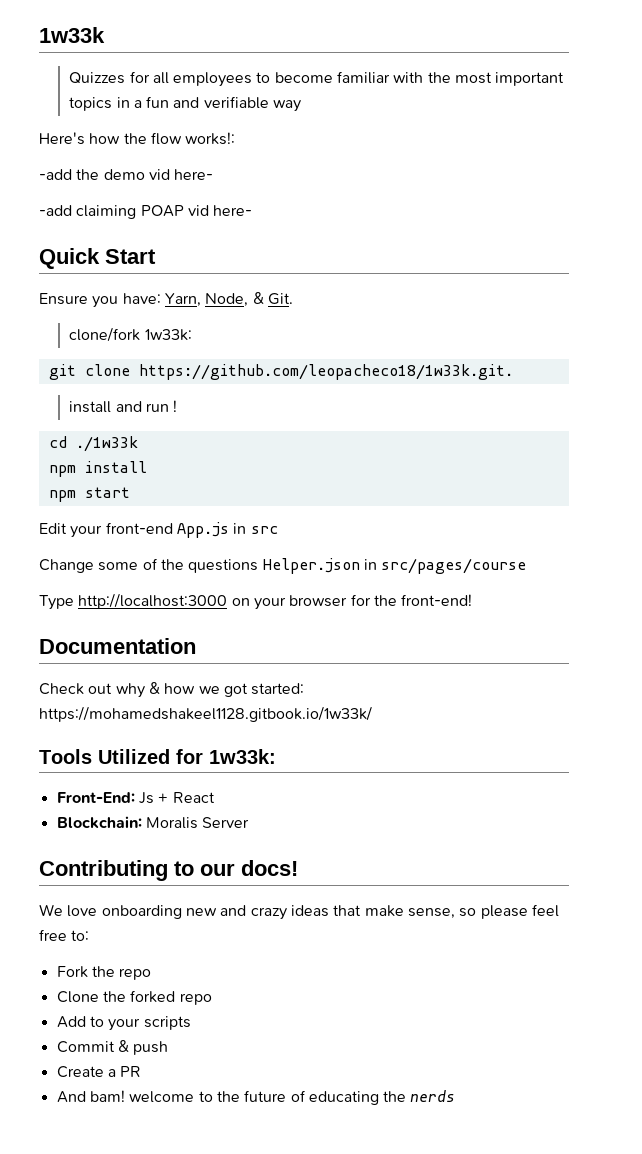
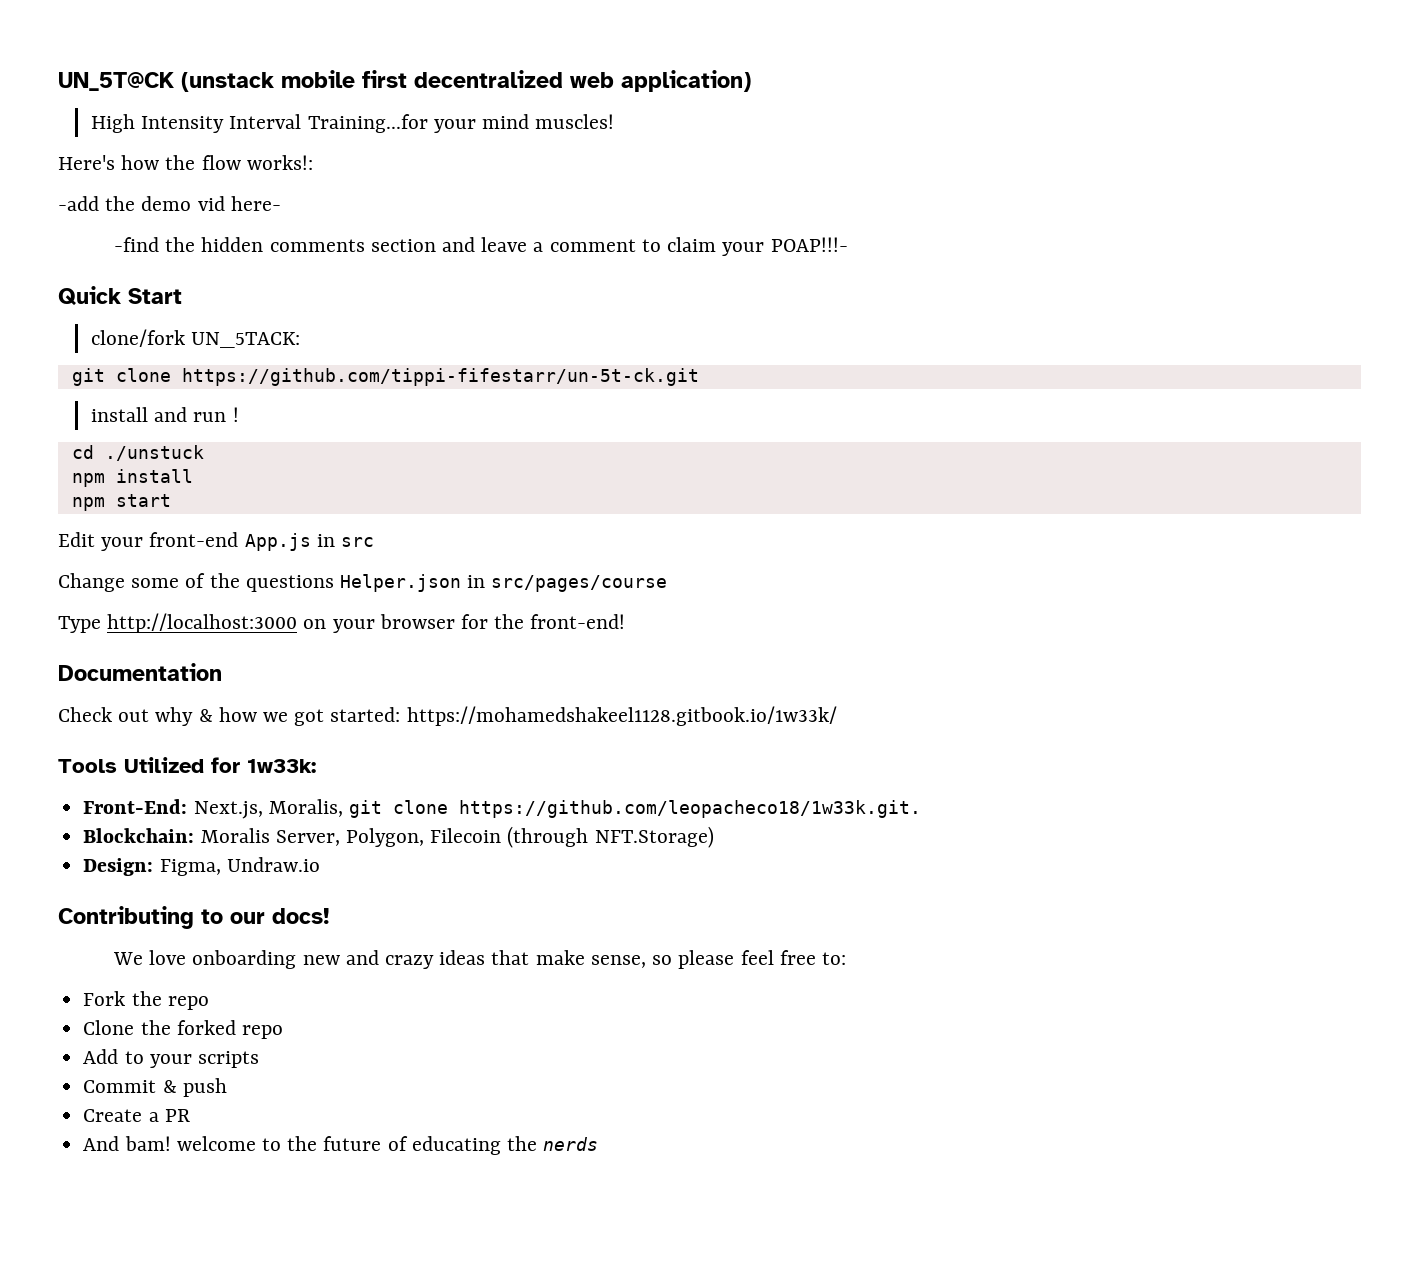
- 1w33k
- Quizzes for all employees to become familiar with the most important topics in a fun and verifiable way
+ UN_5T@CK (unstack mobile first decentralized web application)
+ High Intensity Interval Training...for your mind muscles!
- -add claiming POAP vid here-
+ -find the hidden comments section and leave a comment to claim your POAP!!!-
  Quick Start
- Ensure you have: Yarn, Node, & Git.
- clone/fork 1w33k:
- git clone https://github.com/leopacheco18/1w33k.git.
+ clone/fork UN_5TACK:
+ git clone https://github.com/tippi-fifestarr/un-5t-ck.git
- cd ./1w33k
+ cd ./unstuck
- Front-End: Js + React
- Blockchain: Moralis Server
+ Front-End: Next.js, Moralis, git clone https://github.com/leopacheco18/1w33k.git.
+ Blockchain: Moralis Server, Polygon, Filecoin (through NFT.Storage)
+ Design: Figma, Undraw.io

